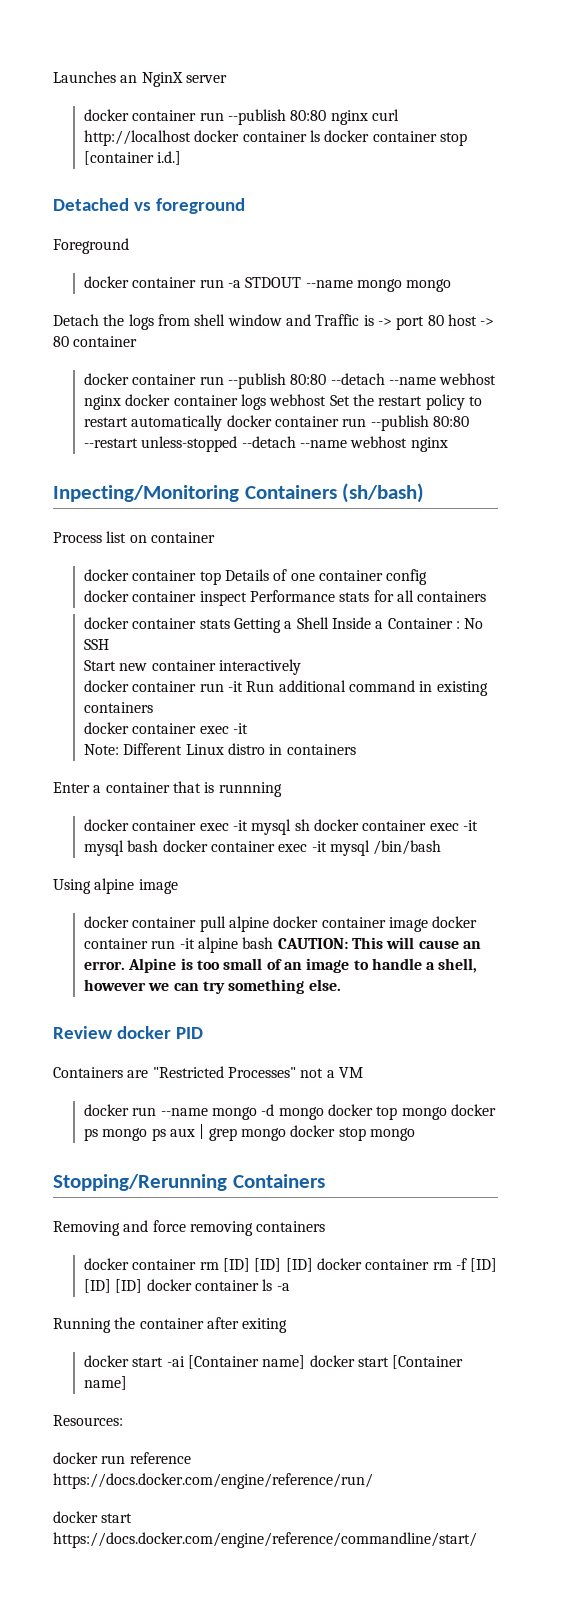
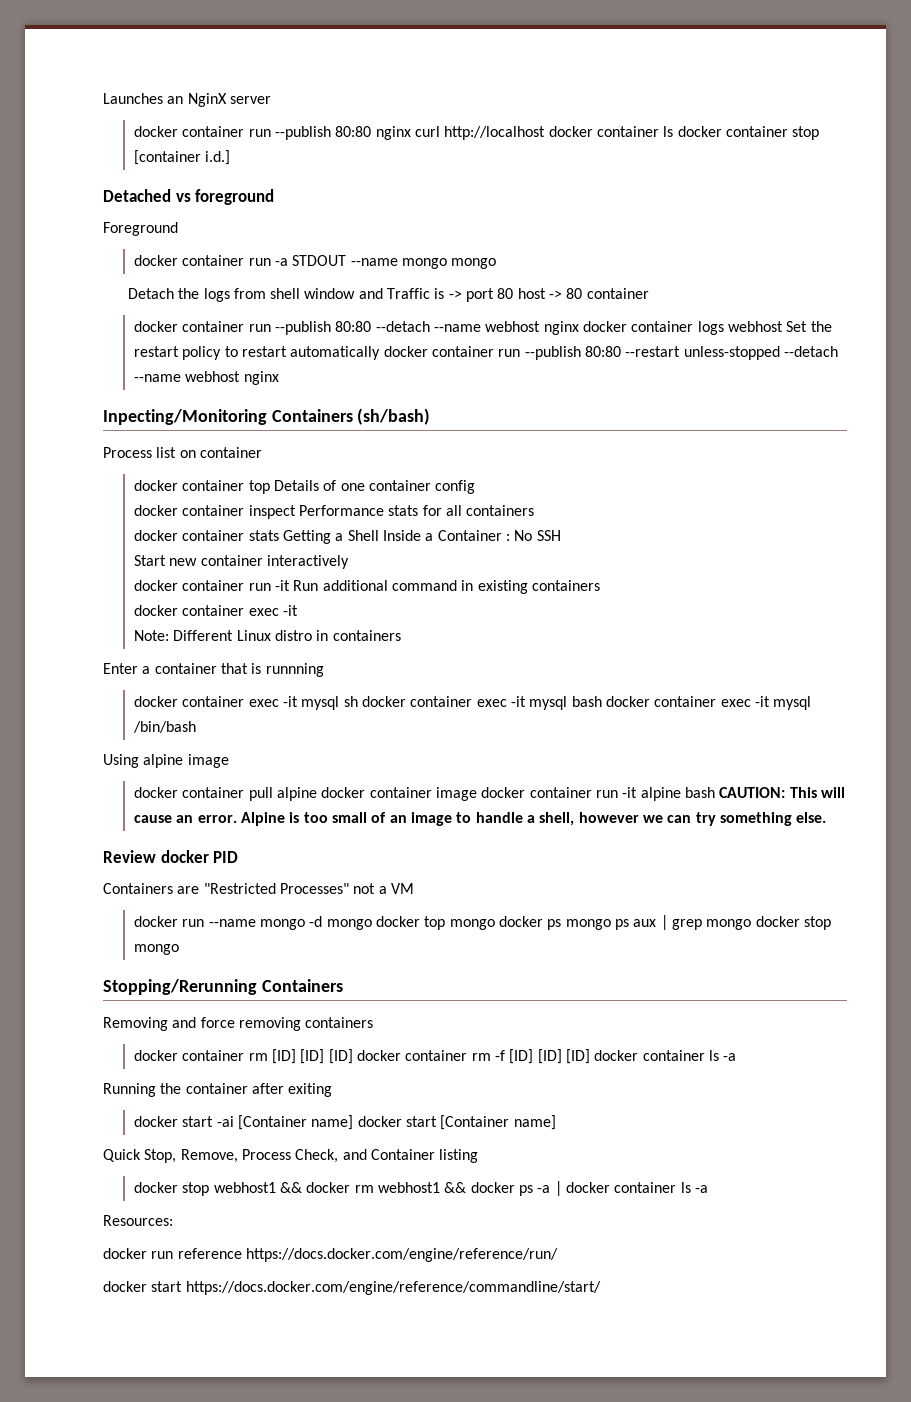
+ Quick Stop, Remove, Process Check, and Container listing
+ docker stop webhost1 && docker rm webhost1 && docker ps -a | docker container ls -a

